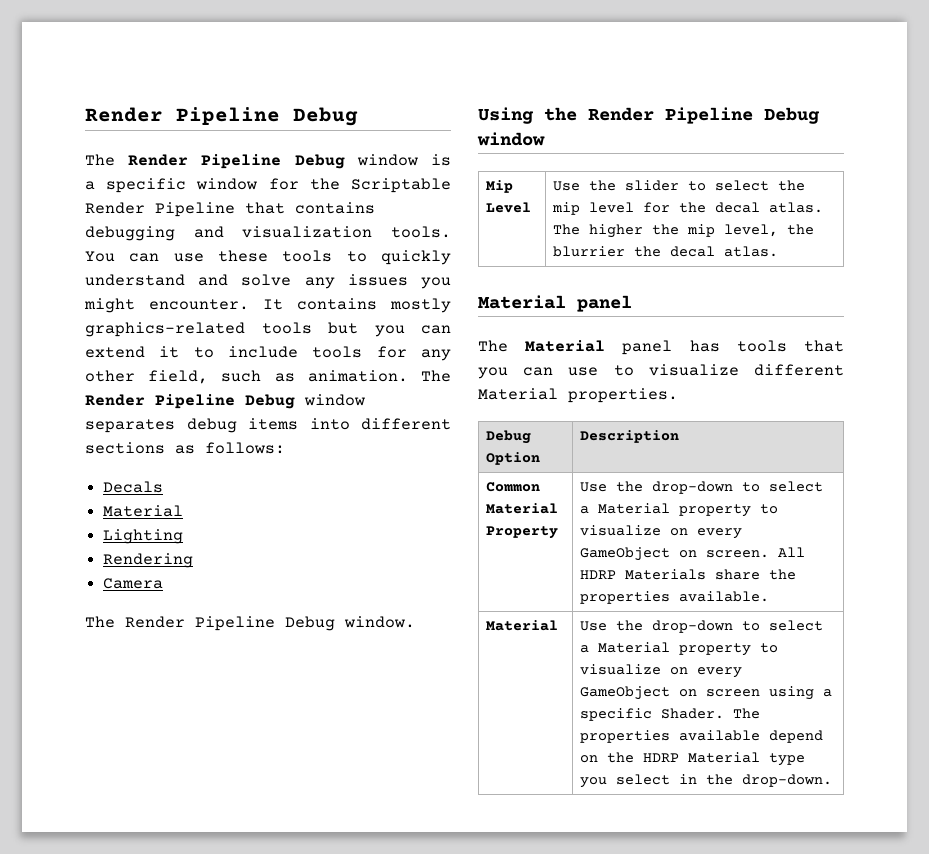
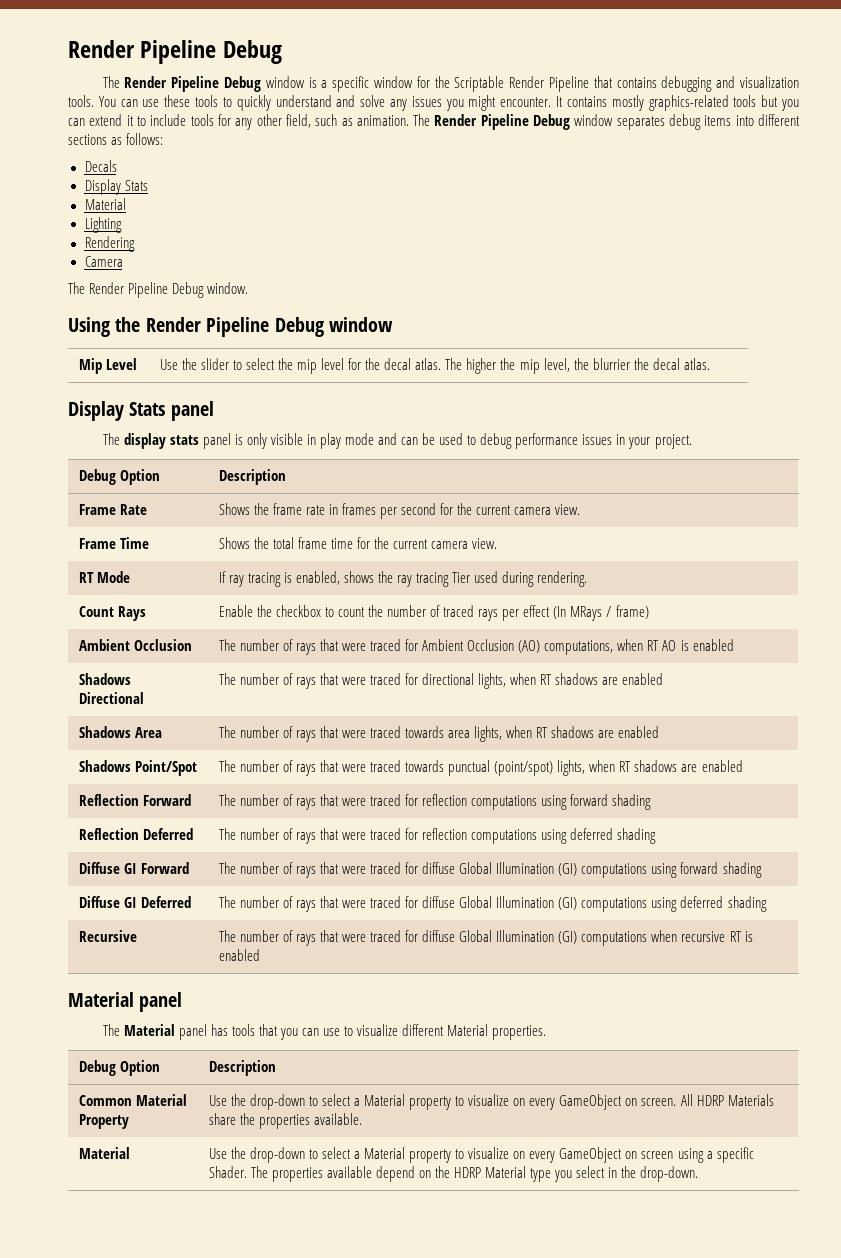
  Decals
+ Display Stats
+ Display Stats panel
+ The display stats panel is only visible in play mode and can be used to debug performance issues in your project.
+ Debug Option | Description
+ Frame Rate | Shows the frame rate in frames per second for the current camera view.
+ Frame Time | Shows the total frame time for the current camera view.
+ RT Mode | If ray tracing is enabled, shows the ray tracing Tier used during rendering.
+ Count Rays | Enable the checkbox to count the number of traced rays per effect (In MRays / frame)
+ Ambient Occlusion | The number of rays that were traced for Ambient Occlusion (AO) computations, when RT AO is enabled
+ Shadows Directional | The number of rays that were traced for directional lights, when RT shadows are enabled
+ Shadows Area | The number of rays that were traced towards area lights, when RT shadows are enabled
+ Shadows Point/Spot | The number of rays that were traced towards punctual (point/spot) lights, when RT shadows are enabled
+ Reflection Forward | The number of rays that were traced for reflection computations using forward shading
+ Reflection Deferred | The number of rays that were traced for reflection computations using deferred shading
+ Diffuse GI Forward | The number of rays that were traced for diffuse Global Illumination (GI) computations using forward shading
+ Diffuse GI Deferred | The number of rays that were traced for diffuse Global Illumination (GI) computations using deferred shading
+ Recursive | The number of rays that were traced for diffuse Global Illumination (GI) computations when recursive RT is enabled

